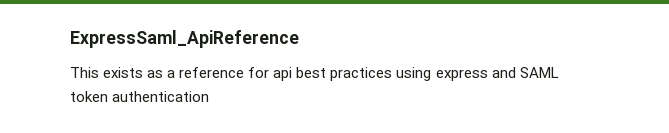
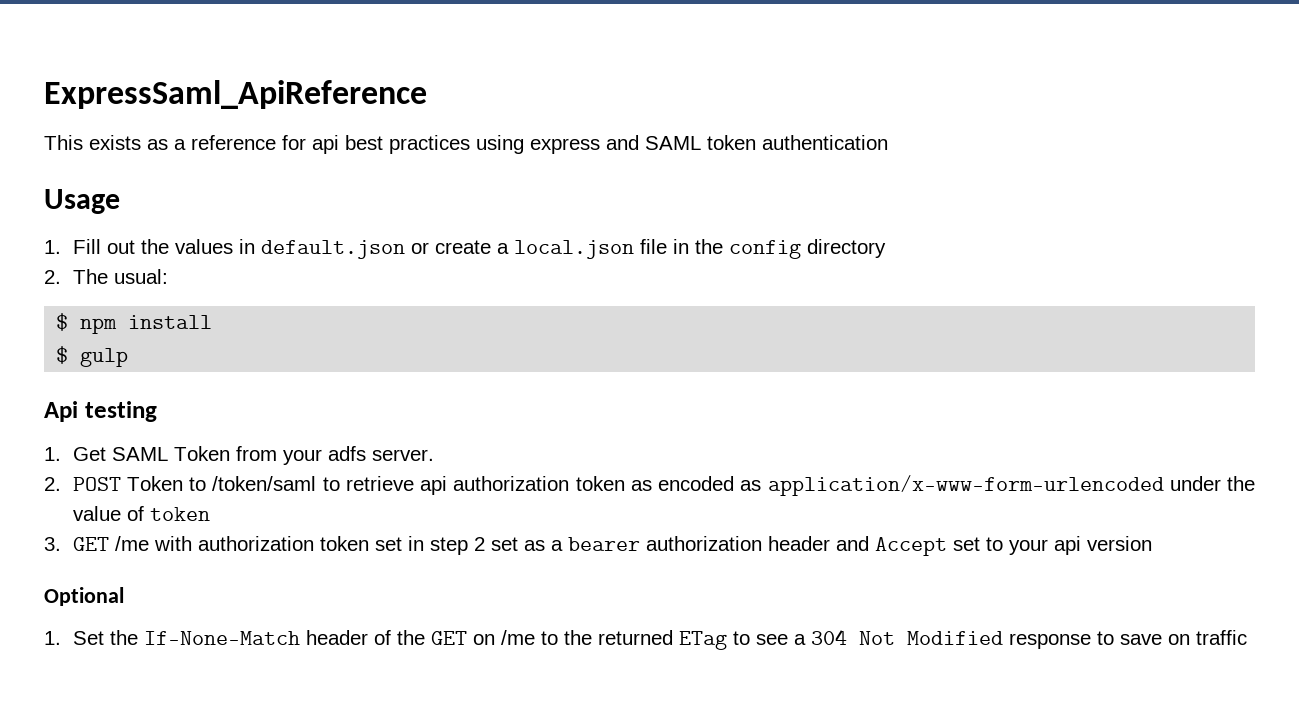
+ Usage
+ 1. Fill out the values in default.json or create a local.json file in the config directory
+ 2. The usual:
+ $ npm install
+ $ gulp
+ Api testing
+ 1. Get SAML Token from your adfs server.
+ 2. POST Token to /token/saml to retrieve api authorization token as encoded as application/x-www-form-urlencoded under the value of token
+ 3. GET /me with authorization token set in step 2 set as a bearer authorization header and Accept set to your api version
+ Optional
+ 1. Set the If-None-Match header of the GET on /me to the returned ETag to see a 304 Not Modified response to save on traffic

